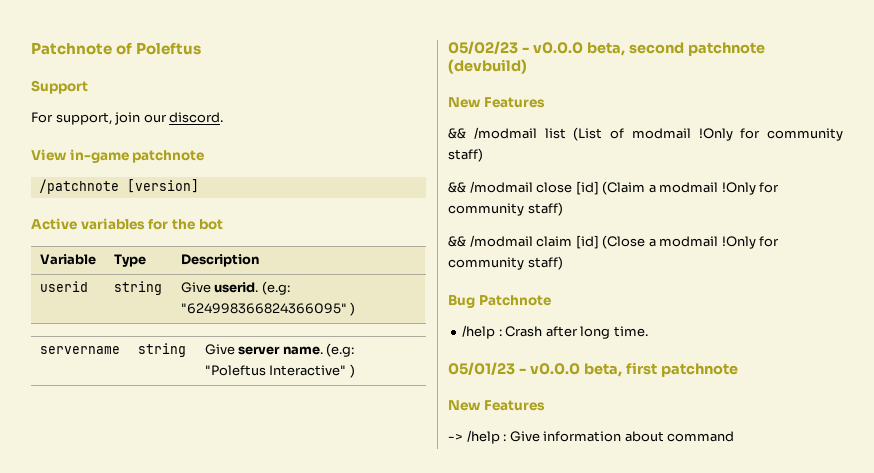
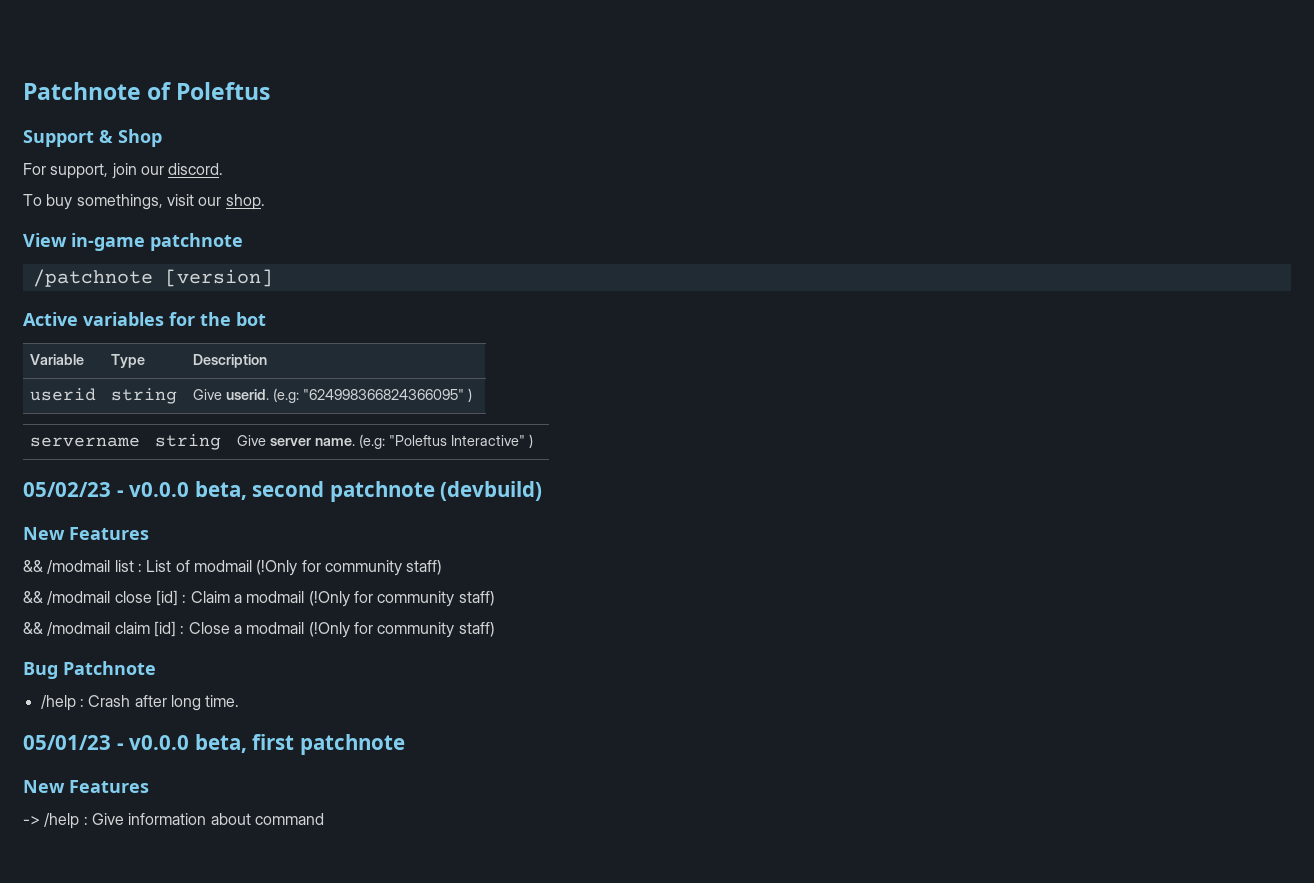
- Support
+ Support & Shop
+ To buy somethings, visit our shop.
- && /modmail list (List of modmail !Only for community staff)
+ && /modmail list : List of modmail (!Only for community staff)
- && /modmail close [id] (Claim a modmail !Only for community staff)
+ && /modmail close [id] : Claim a modmail (!Only for community staff)
- && /modmail claim [id] (Close a modmail !Only for community staff)
+ && /modmail claim [id] : Close a modmail (!Only for community staff)

